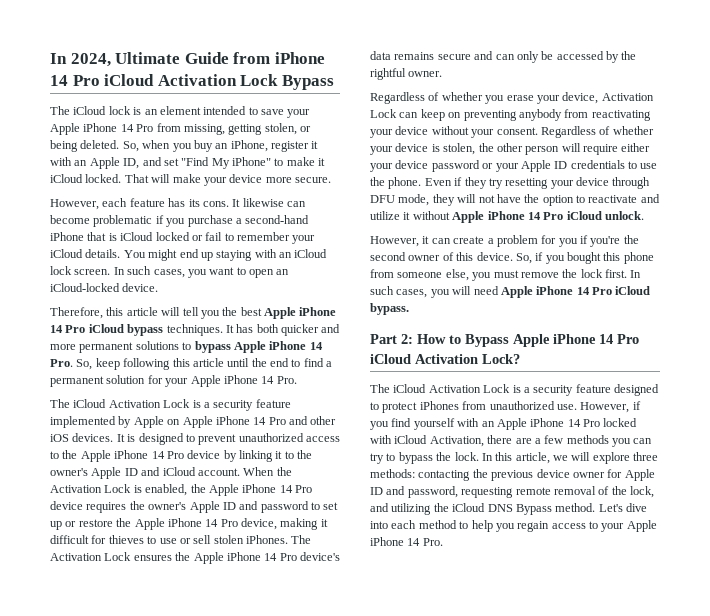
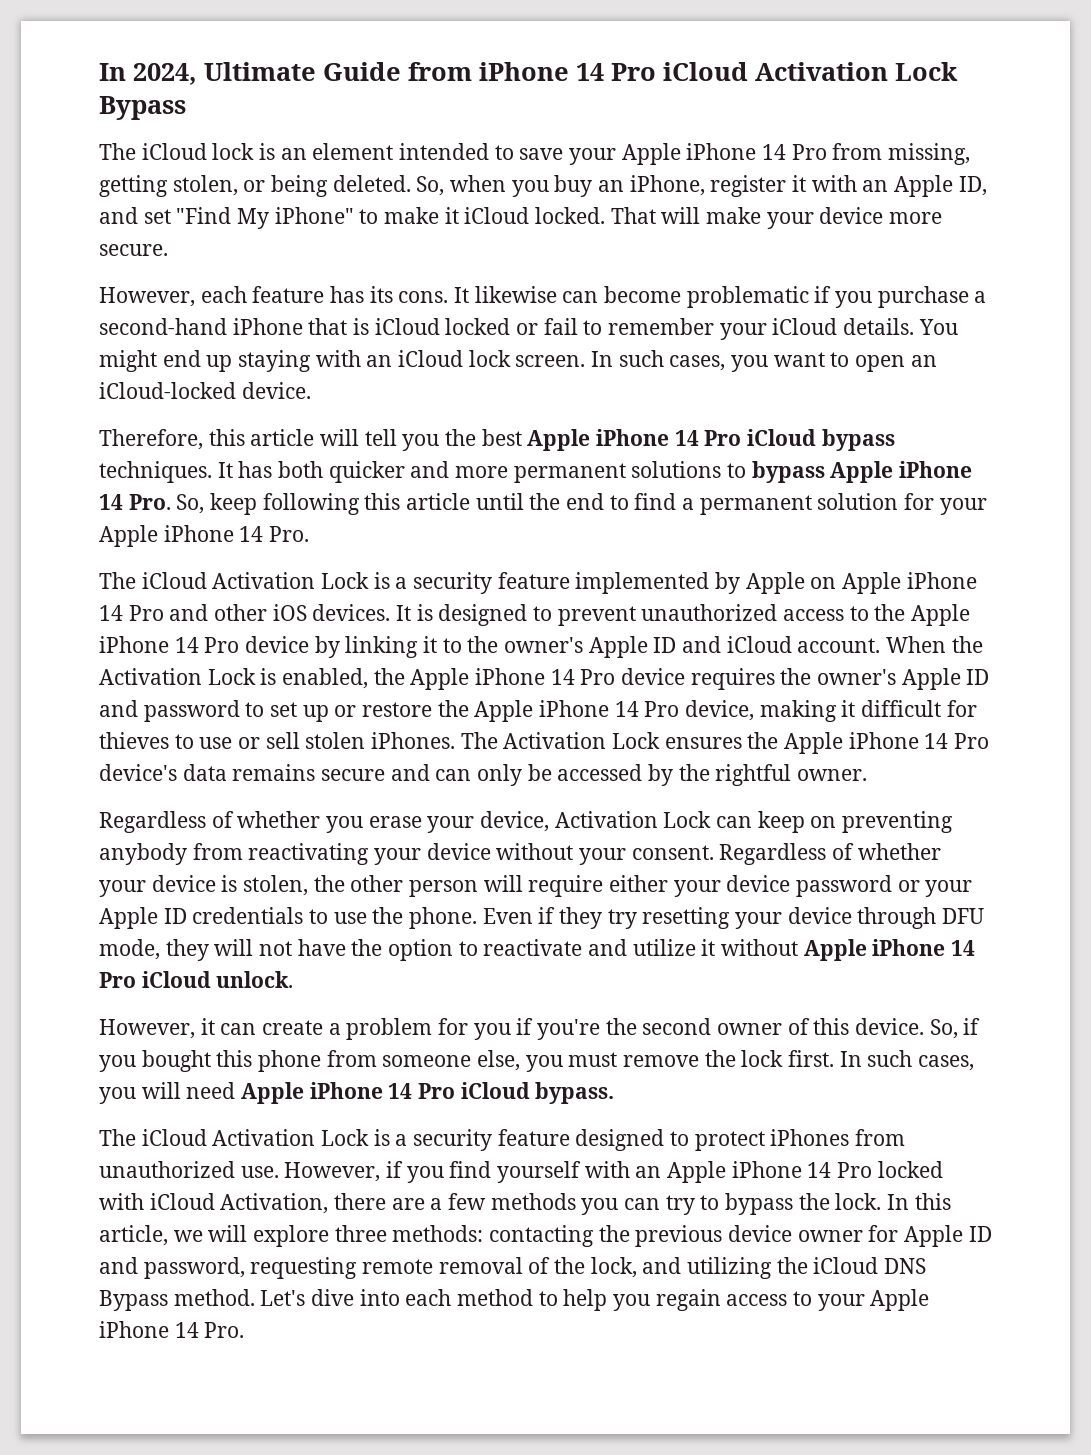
- Part 2: How to Bypass Apple iPhone 14 Pro iCloud Activation Lock?

